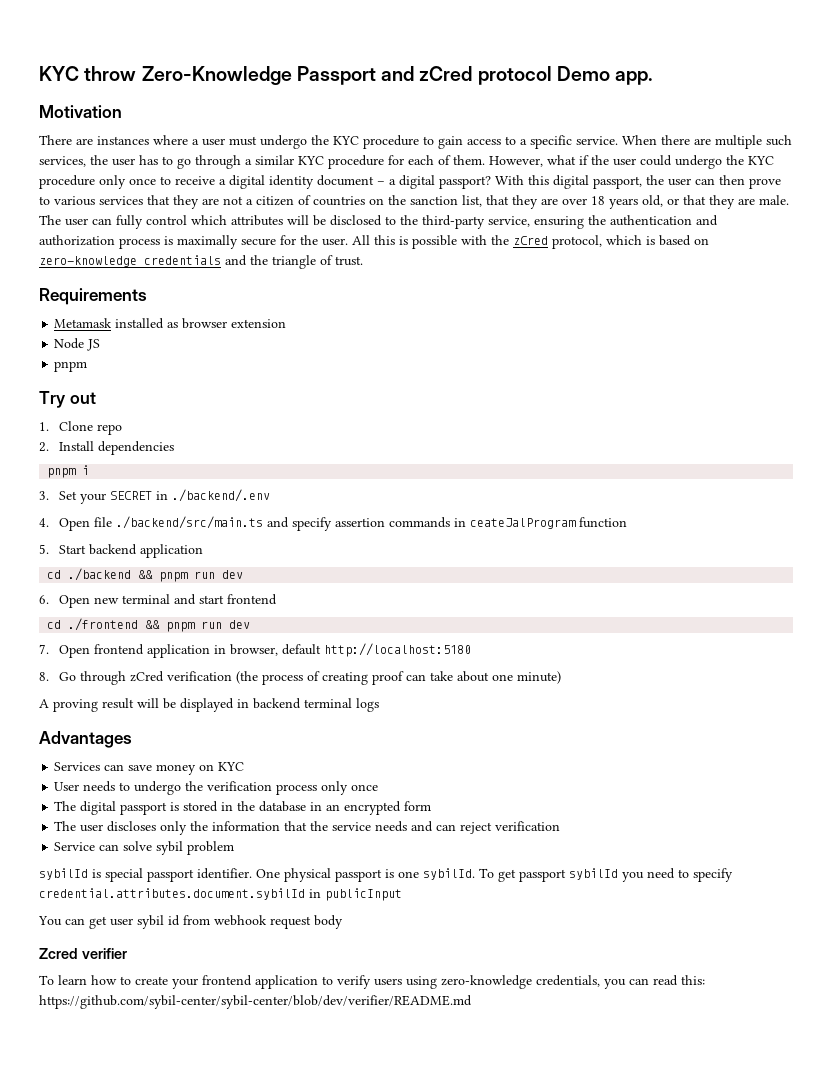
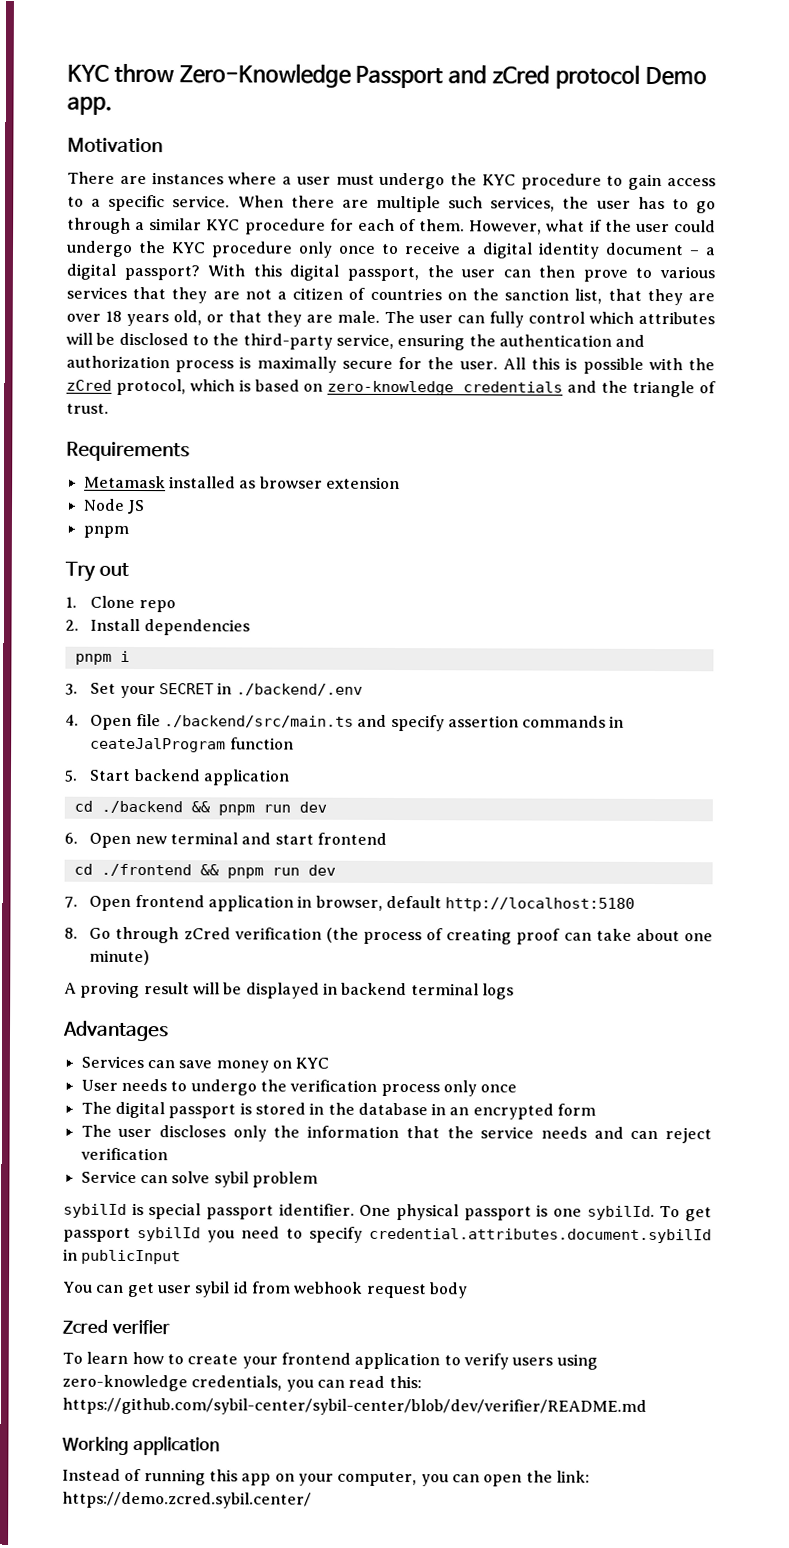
+ Working application
+ Instead of running this app on your computer, you can open the link: https://demo.zcred.sybil.center/

